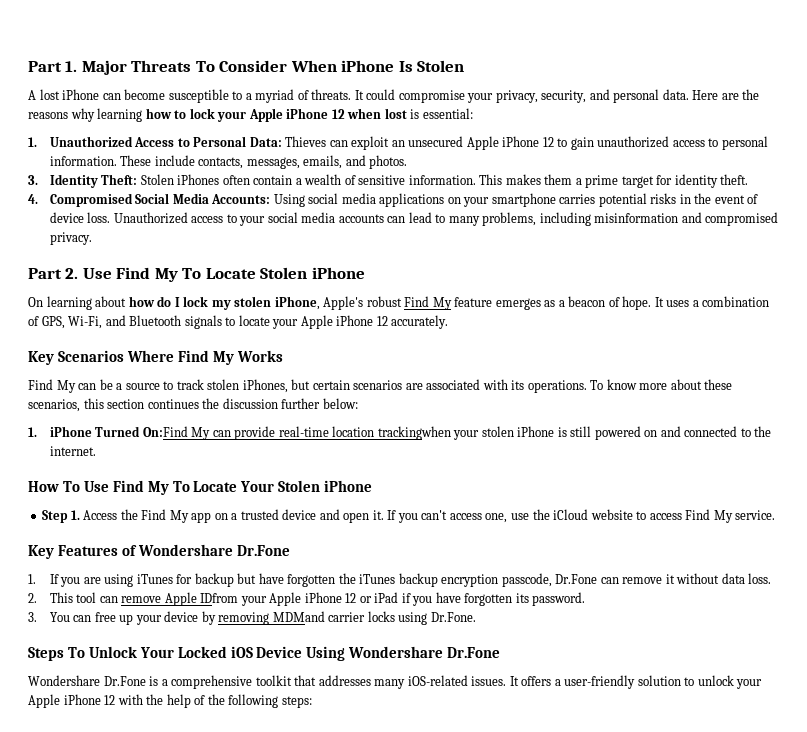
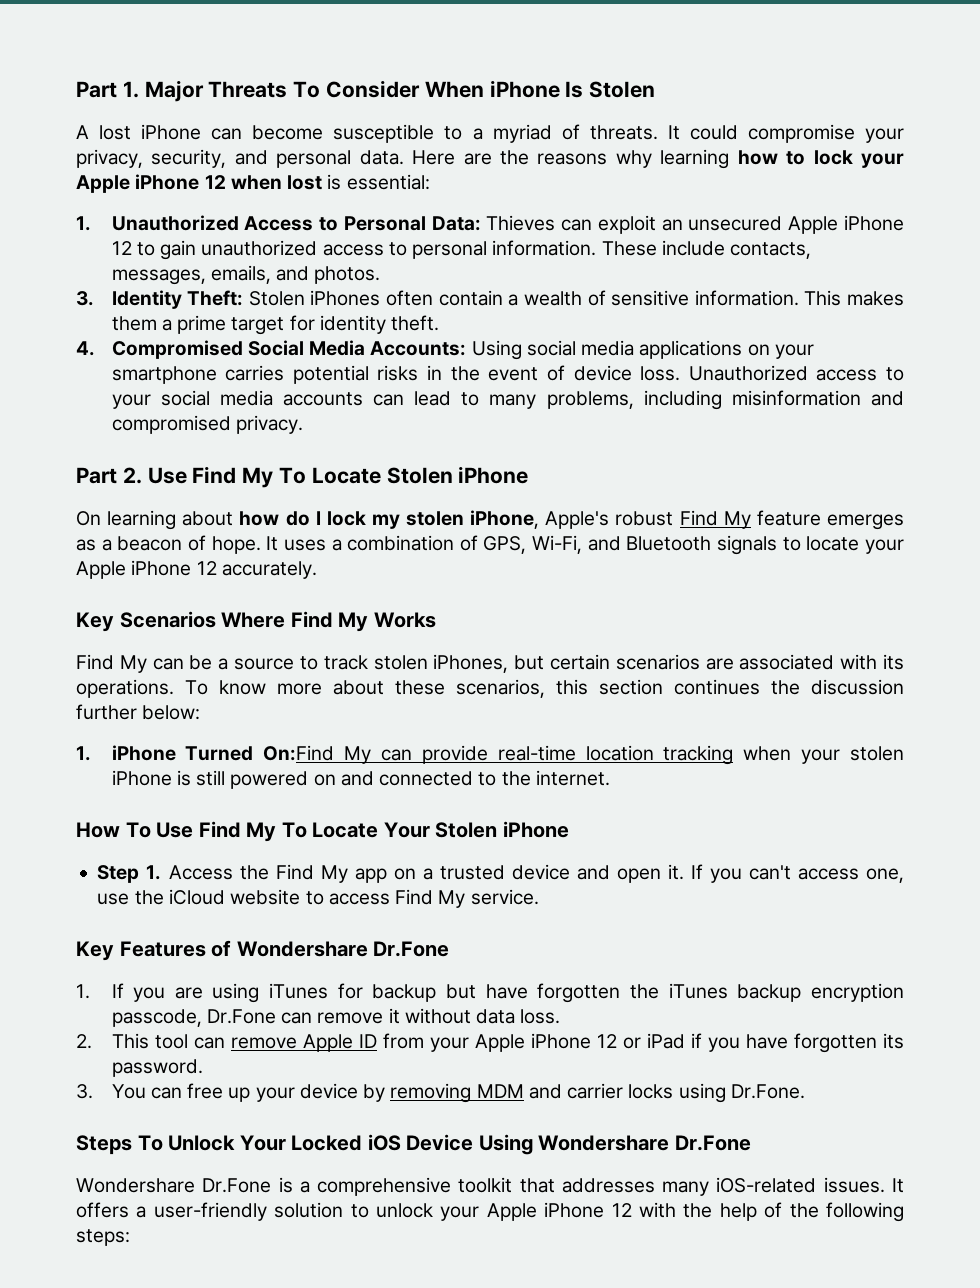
- 1. iPhone Turned On:Find My can provide real-time location trackingwhen your stolen iPhone is still powered on and connected to the internet.
+ 1. iPhone Turned On:Find My can provide real-time location tracking when your stolen iPhone is still powered on and connected to the internet.
- 2. This tool can remove Apple IDfrom your Apple iPhone 12 or iPad if you have forgotten its password.
+ 2. This tool can remove Apple ID from your Apple iPhone 12 or iPad if you have forgotten its password.
- 3. You can free up your device by removing MDMand carrier locks using Dr.Fone.
+ 3. You can free up your device by removing MDM and carrier locks using Dr.Fone.

